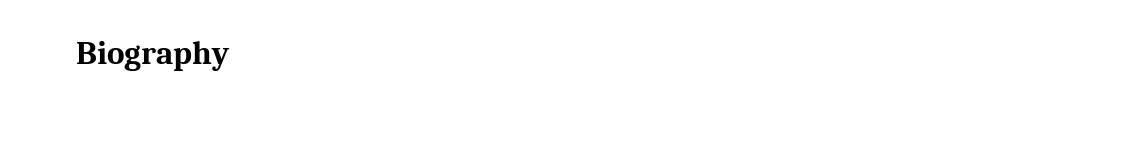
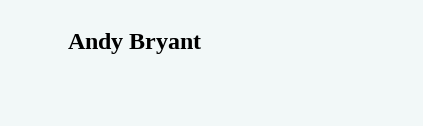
- Biography
+ Andy Bryant

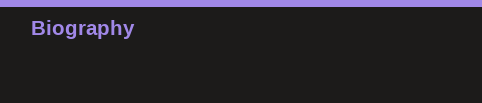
- Andy Bryant
+ Biography

